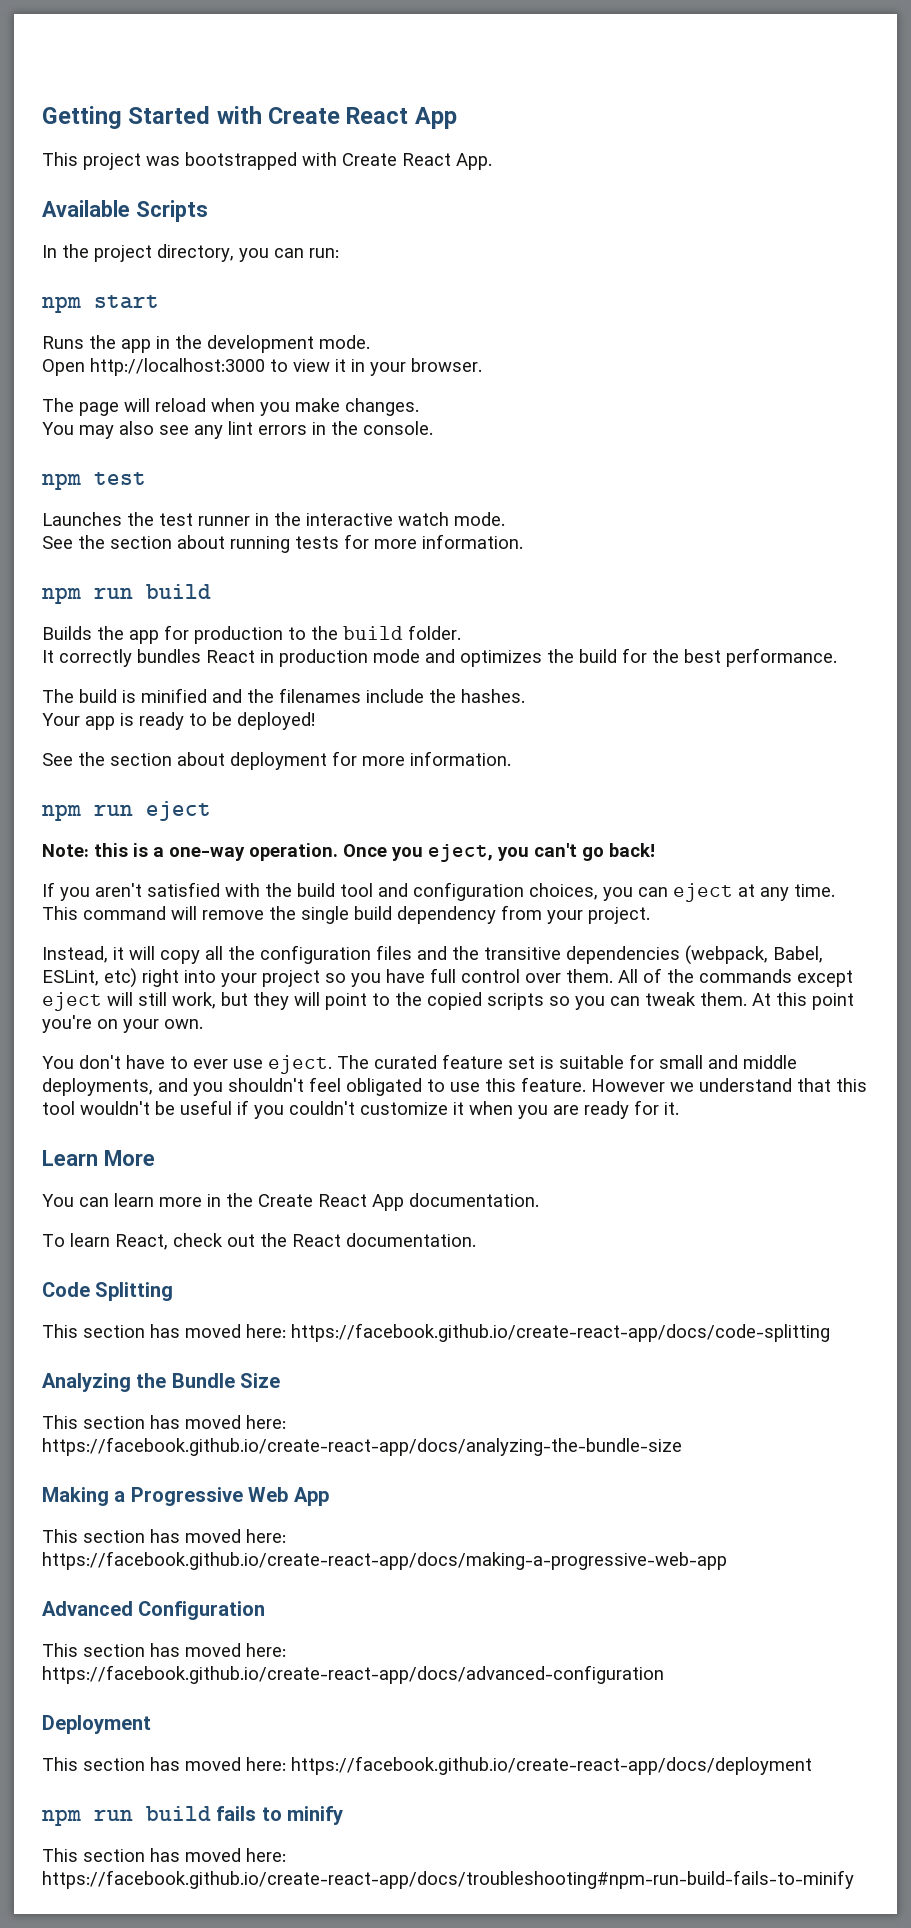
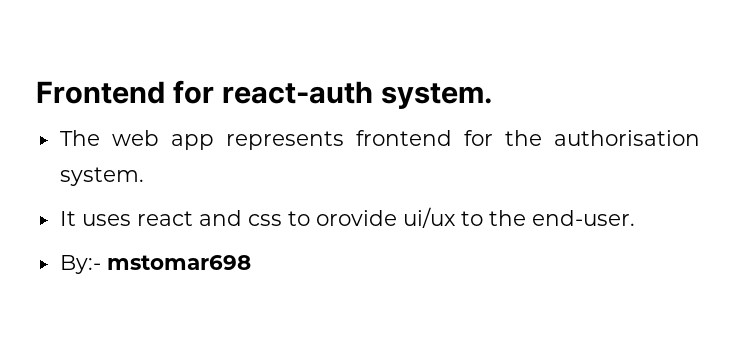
- Getting Started with Create React App
- This project was bootstrapped with Create React App.
- Available Scripts
- In the project directory, you can run:
- npm start
- Runs the app in the development mode.
- Open http://localhost:3000 to view it in your browser.
- The page will reload when you make changes.
- You may also see any lint errors in the console.
- npm test
- Launches the test runner in the interactive watch mode.
- See the section about running tests for more information.
- npm run build
- Builds the app for production to the build folder.
- It correctly bundles React in production mode and optimizes the build for the best performance.
- The build is minified and the filenames include the hashes.
- Your app is ready to be deployed!
- See the section about deployment for more information.
- npm run eject
- Note: this is a one-way operation. Once you eject, you can't go back!
- If you aren't satisfied with the build tool and configuration choices, you can eject at any time. This command will remove the single build dependency from your project.
- Instead, it will copy all the configuration files and the transitive dependencies (webpack, Babel, ESLint, etc) right into your project so you have full control over them. All of the commands except eject will still work, but they will point to the copied scripts so you can tweak them. At this point you're on your own.
- You don't have to ever use eject. The curated feature set is suitable for small and middle deployments, and you shouldn't feel obligated to use this feature. However we understand that this tool wouldn't be useful if you couldn't customize it when you are ready for it.
- Learn More
- You can learn more in the Create React App documentation.
- To learn React, check out the React documentation.
- Code Splitting
- This section has moved here: https://facebook.github.io/create-react-app/docs/code-splitting
- Analyzing the Bundle Size
- This section has moved here: https://facebook.github.io/create-react-app/docs/analyzing-the-bundle-size
- Making a Progressive Web App
- This section has moved here: https://facebook.github.io/create-react-app/docs/making-a-progressive-web-app
- Advanced Configuration
- This section has moved here: https://facebook.github.io/create-react-app/docs/advanced-configuration
- Deployment
- This section has moved here: https://facebook.github.io/create-react-app/docs/deployment
- npm run build fails to minify
- This section has moved here: https://facebook.github.io/create-react-app/docs/troubleshooting#npm-run-build-fails-to-minify
+ Frontend for react-auth system.
+ The web app represents frontend for the authorisation system.
+ It uses react and css to orovide ui/ux to the end-user.
+ By:- mstomar698

